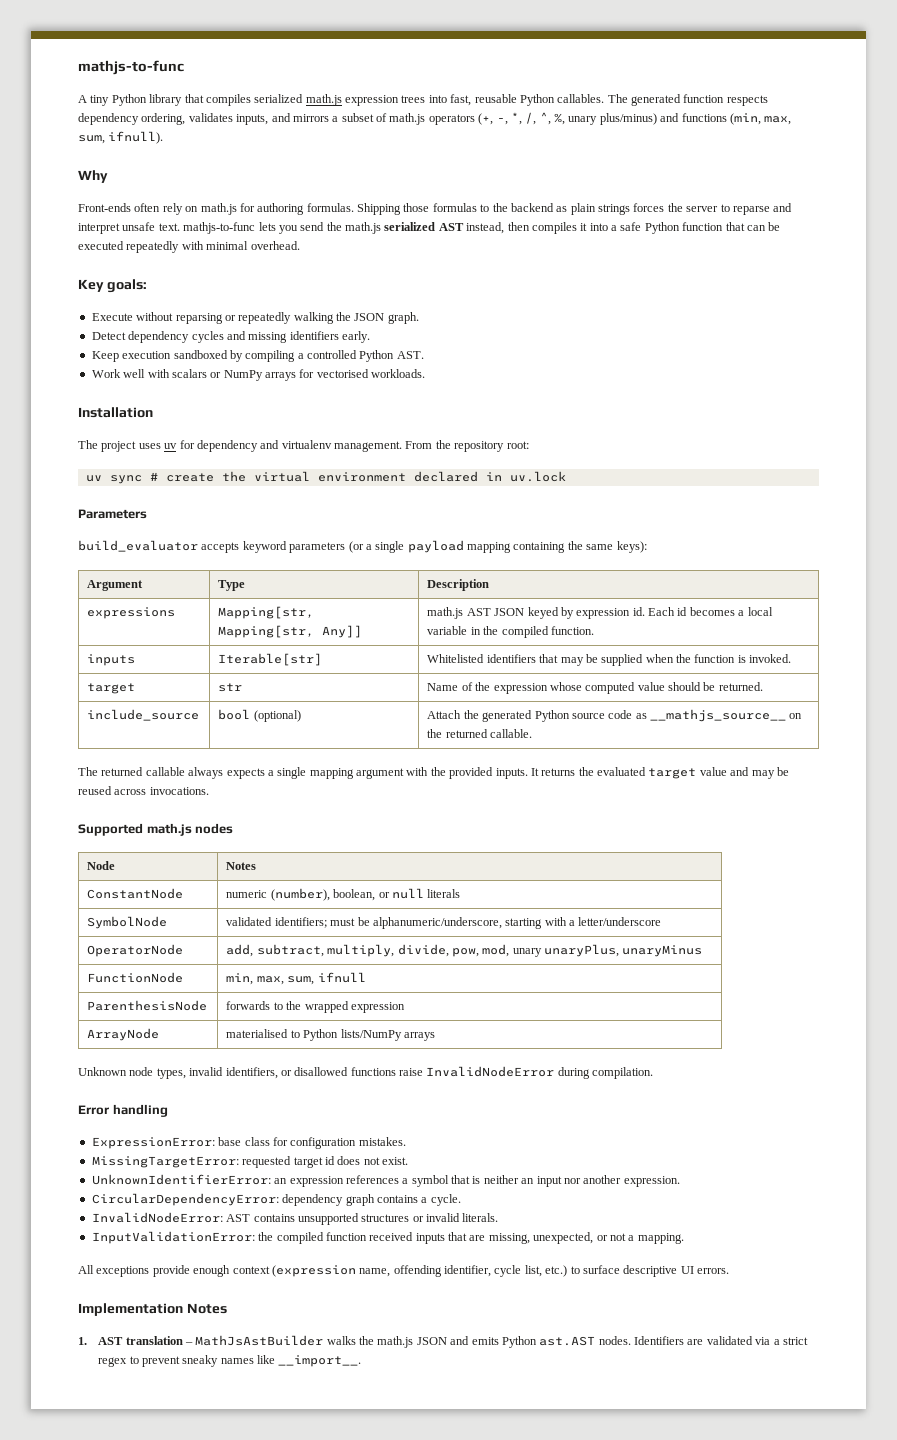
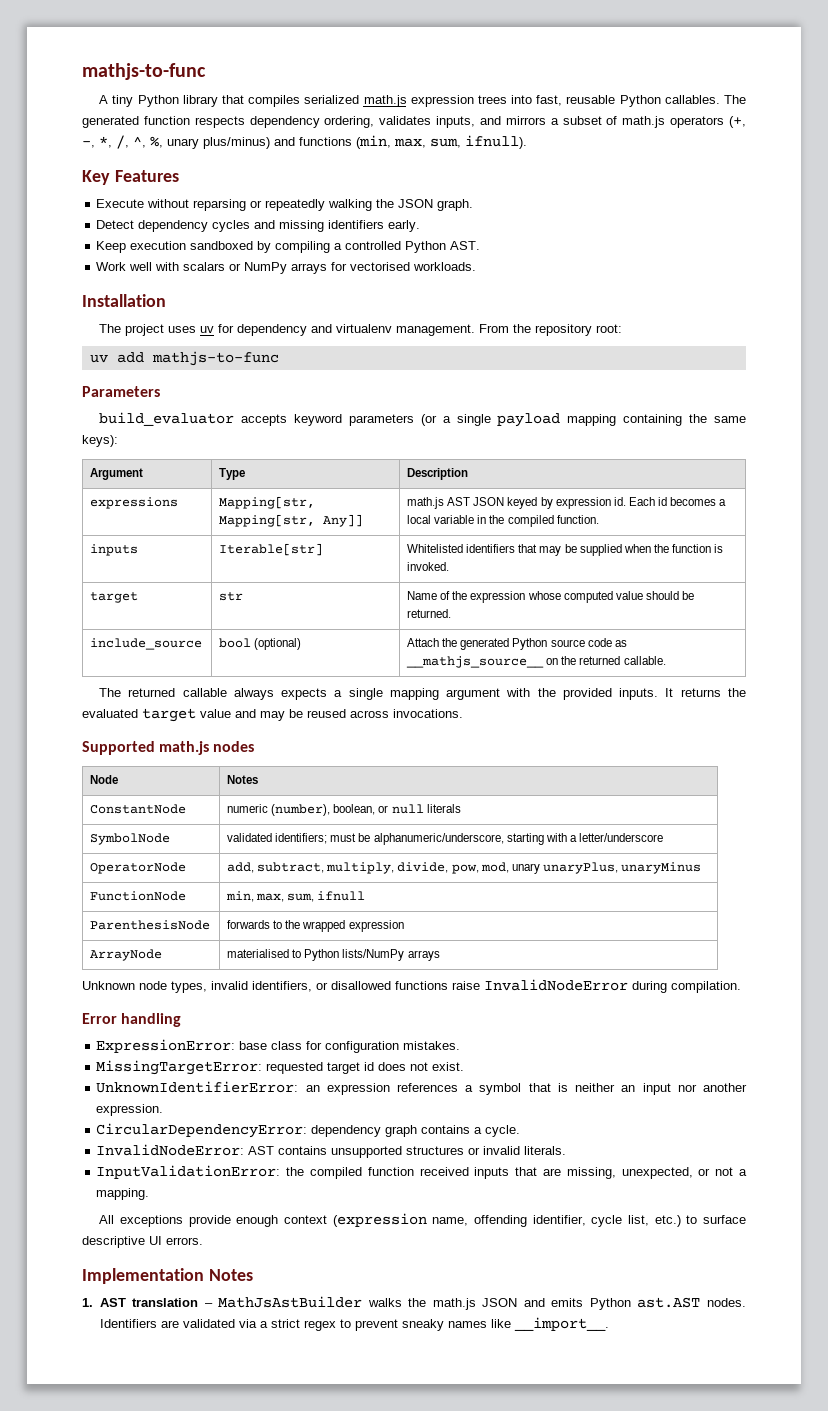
- Why
- Front-ends often rely on math.js for authoring formulas. Shipping those formulas to the backend as plain strings forces the server to reparse and interpret unsafe text. mathjs-to-func lets you send the math.js serialized AST instead, then compiles it into a safe Python function that can be executed repeatedly with minimal overhead.
- Key goals:
+ Key Features
- uv sync # create the virtual environment declared in uv.lock
+ uv add mathjs-to-func

